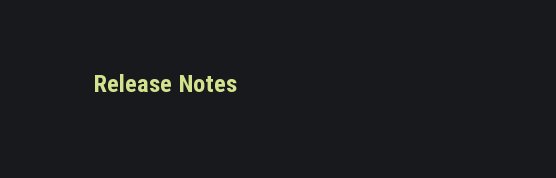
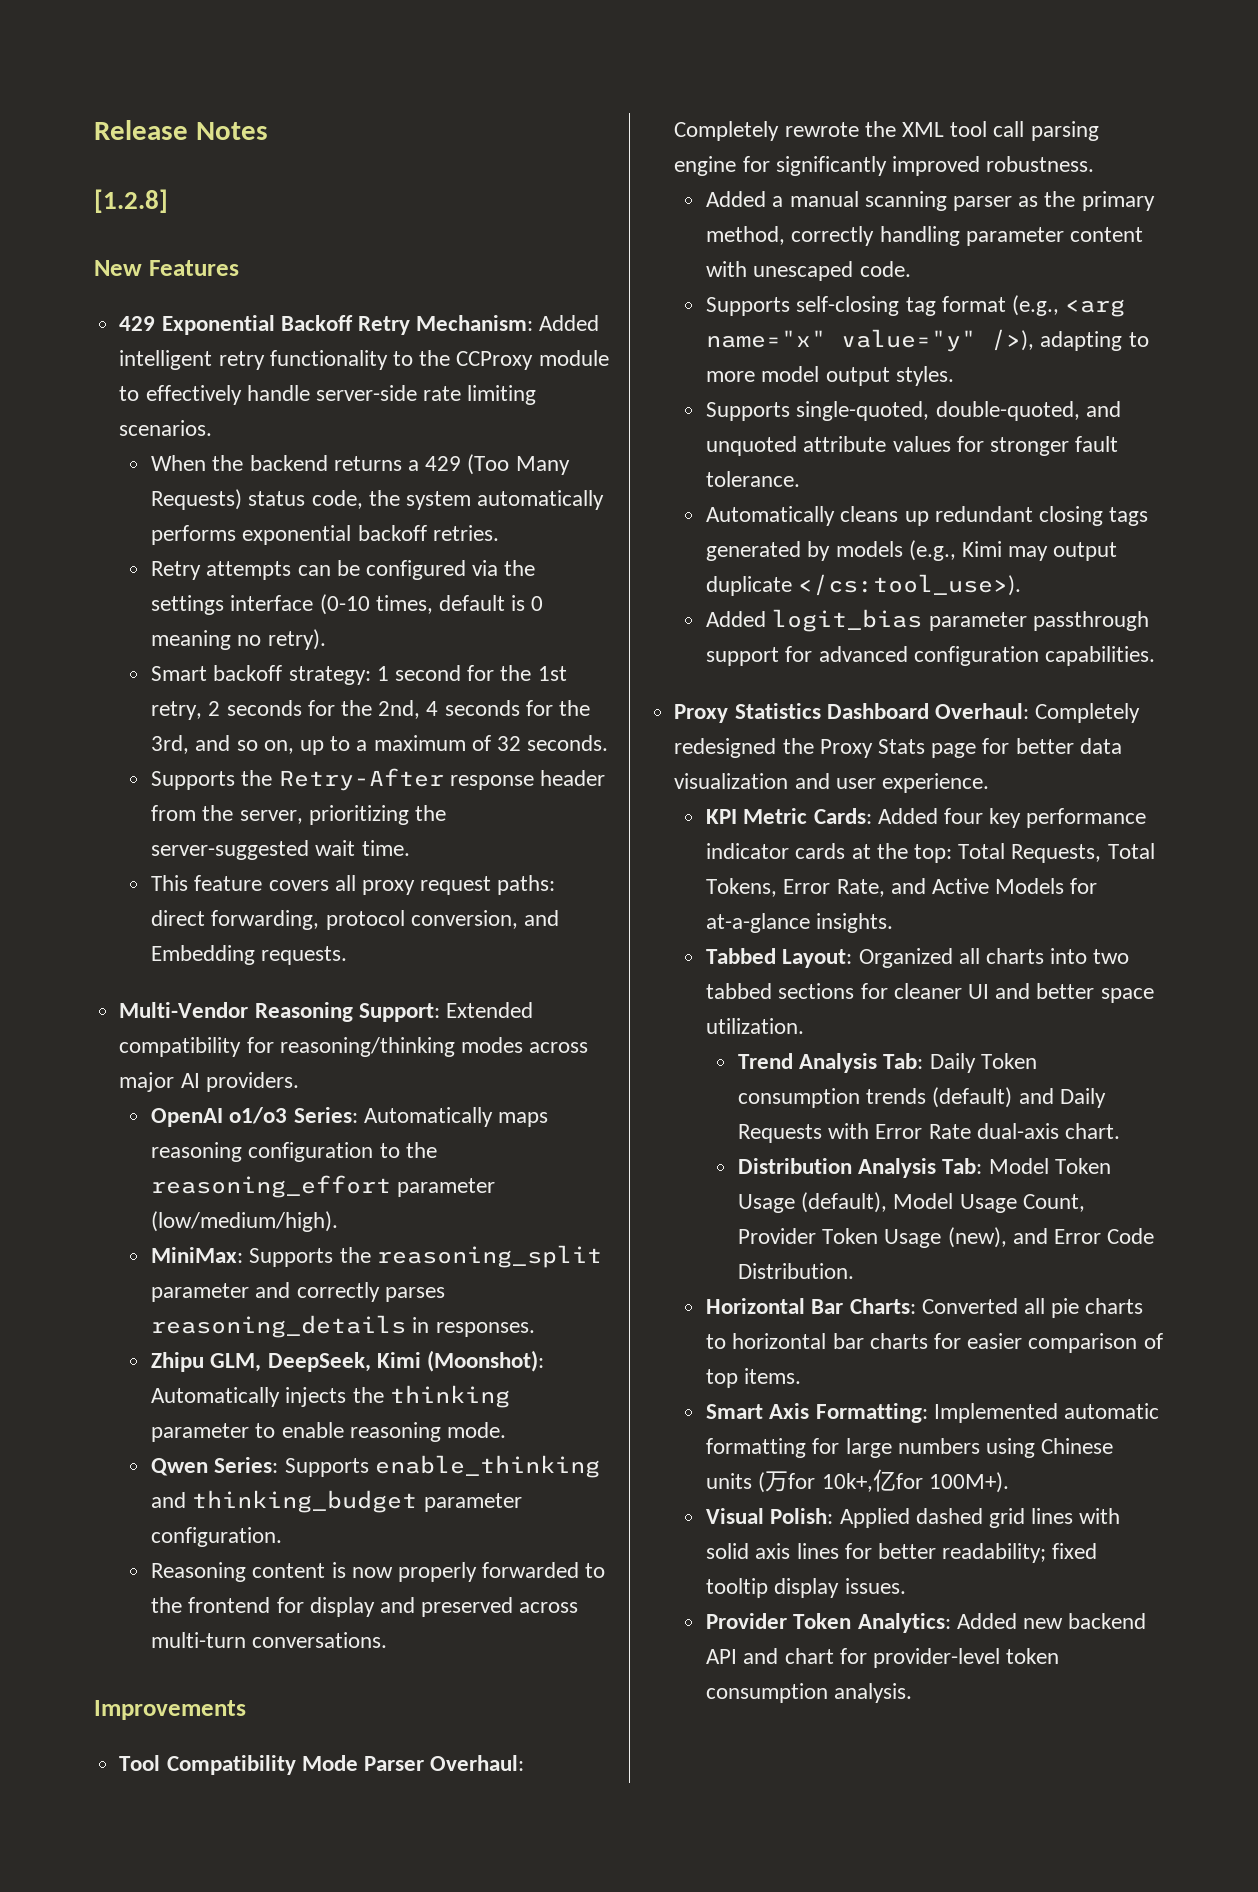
+ [1.2.8]
+ New Features
+ 429 Exponential Backoff Retry Mechanism: Added intelligent retry functionality to the CCProxy module to effectively handle server-side rate limiting scenarios.
+ When the backend returns a 429 (Too Many Requests) status code, the system automatically performs exponential backoff retries.
+ Retry attempts can be configured via the settings interface (0-10 times, default is 0 meaning no retry).
+ Smart backoff strategy: 1 second for the 1st retry, 2 seconds for the 2nd, 4 seconds for the 3rd, and so on, up to a maximum of 32 seconds.
+ Supports the Retry-After response header from the server, prioritizing the server-suggested wait time.
+ This feature covers all proxy request paths: direct forwarding, protocol conversion, and Embedding requests.
+ Multi-Vendor Reasoning Support: Extended compatibility for reasoning/thinking modes across major AI providers.
+ OpenAI o1/o3 Series: Automatically maps reasoning configuration to the reasoning_effort parameter (low/medium/high).
+ MiniMax: Supports the reasoning_split parameter and correctly parses reasoning_details in responses.
+ Zhipu GLM, DeepSeek, Kimi (Moonshot): Automatically injects the thinking parameter to enable reasoning mode.
+ Qwen Series: Supports enable_thinking and thinking_budget parameter configuration.
+ Reasoning content is now properly forwarded to the frontend for display and preserved across multi-turn conversations.
+ Improvements
+ Tool Compatibility Mode Parser Overhaul: Completely rewrote the XML tool call parsing engine for significantly improved robustness.
+ Added a manual scanning parser as the primary method, correctly handling parameter content with unescaped code.
+ Supports self-closing tag format (e.g., <arg name="x" value="y" />), adapting to more model output styles.
+ Supports single-quoted, double-quoted, and unquoted attribute values for stronger fault tolerance.
+ Automatically cleans up redundant closing tags generated by models (e.g., Kimi may output duplicate </cs:tool_use>).
+ Added logit_bias parameter passthrough support for advanced configuration capabilities.
+ Proxy Statistics Dashboard Overhaul: Completely redesigned the Proxy Stats page for better data visualization and user experience.
+ KPI Metric Cards: Added four key performance indicator cards at the top: Total Requests, Total Tokens, Error Rate, and Active Models for at-a-glance insights.
+ Tabbed Layout: Organized all charts into two tabbed sections for cleaner UI and better space utilization.
+ Trend Analysis Tab: Daily Token consumption trends (default) and Daily Requests with Error Rate dual-axis chart.
+ Distribution Analysis Tab: Model Token Usage (default), Model Usage Count, Provider Token Usage (new), and Error Code Distribution.
+ Horizontal Bar Charts: Converted all pie charts to horizontal bar charts for easier comparison of top items.
+ Smart Axis Formatting: Implemented automatic formatting for large numbers using Chinese units (万for 10k+,亿for 100M+).
+ Visual Polish: Applied dashed grid lines with solid axis lines for better readability; fixed tooltip display issues.
+ Provider Token Analytics: Added new backend API and chart for provider-level token consumption analysis.

